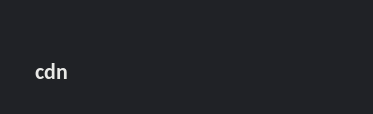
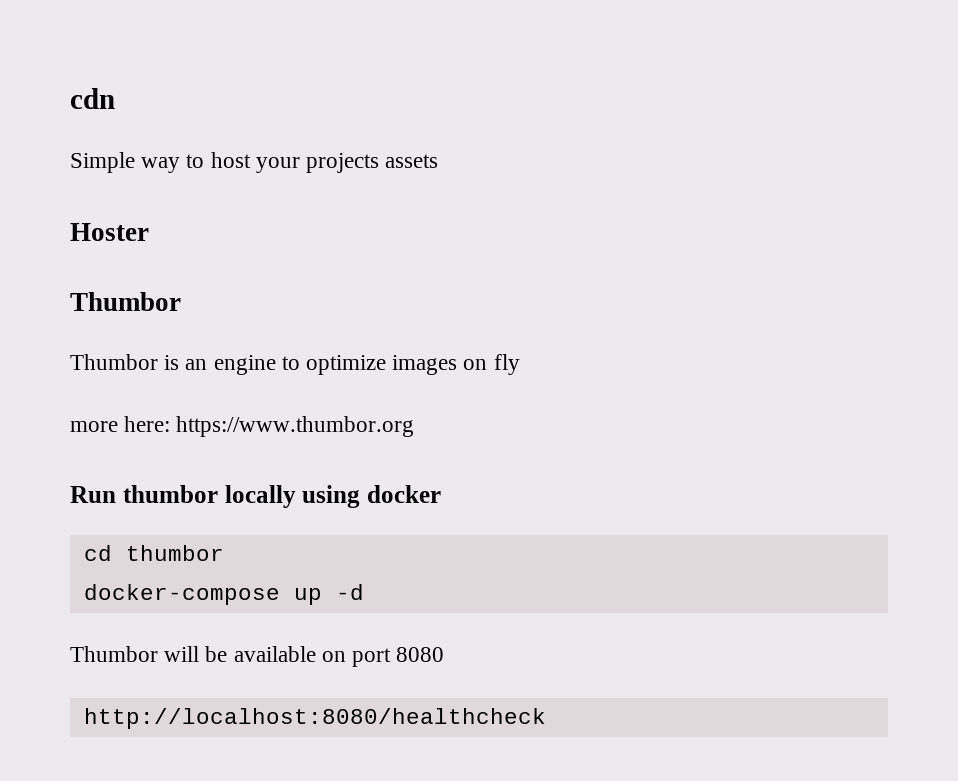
+ Simple way to host your projects assets
+ Hoster
+ Thumbor
+ Thumbor is an engine to optimize images on fly
+ more here: https://www.thumbor.org
+ Run thumbor locally using docker
+ cd thumbor
+ docker-compose up -d
+ Thumbor will be available on port 8080
+ http://localhost:8080/healthcheck

